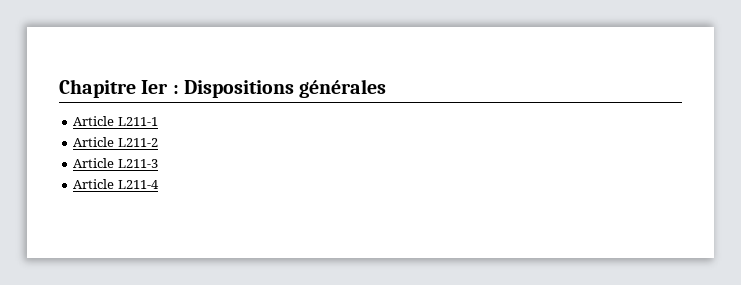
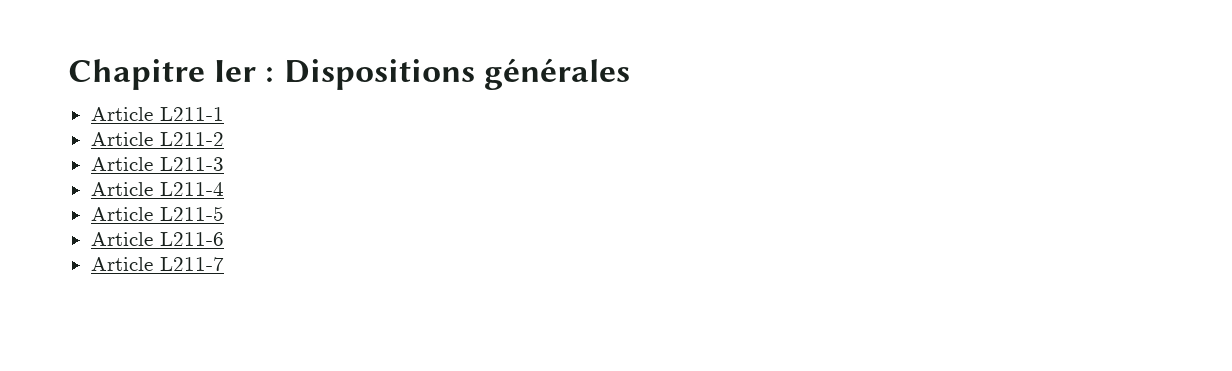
+ Article L211-5
+ Article L211-6
+ Article L211-7

